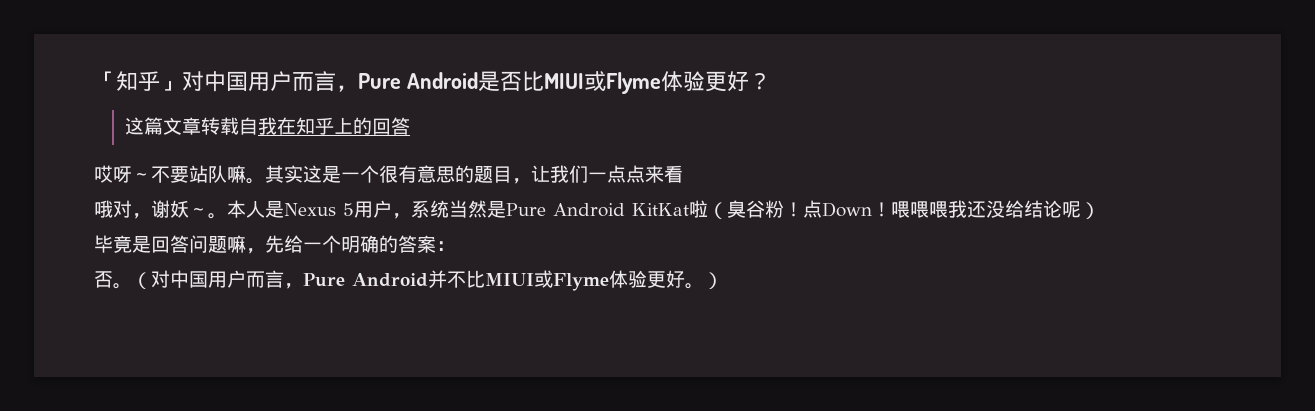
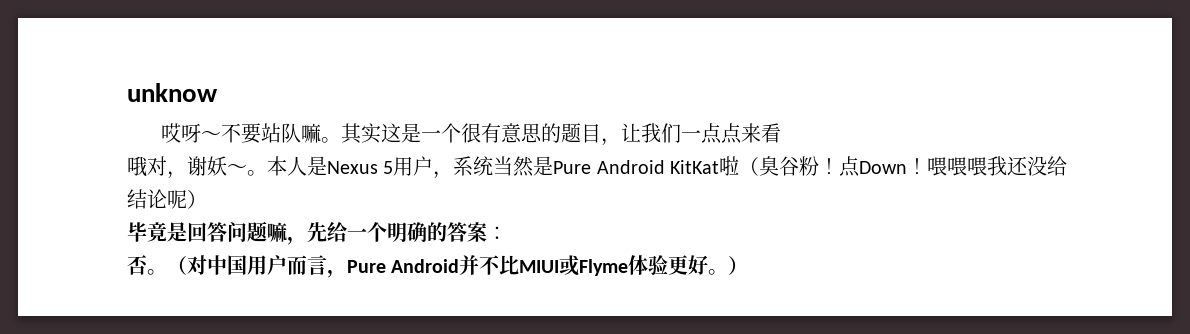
- 「知乎」对中国用户而言，Pure Android是否比MIUI或Flyme体验更好？
- 这篇文章转载自我在知乎上的回答
+ unknow

